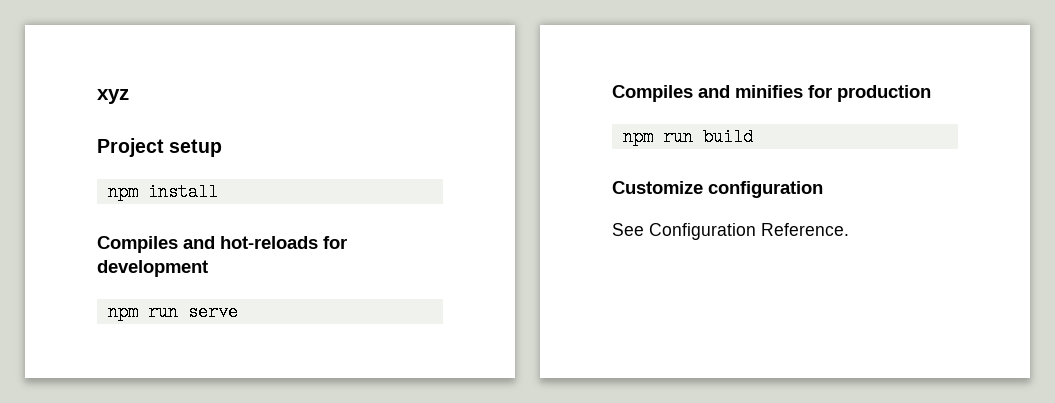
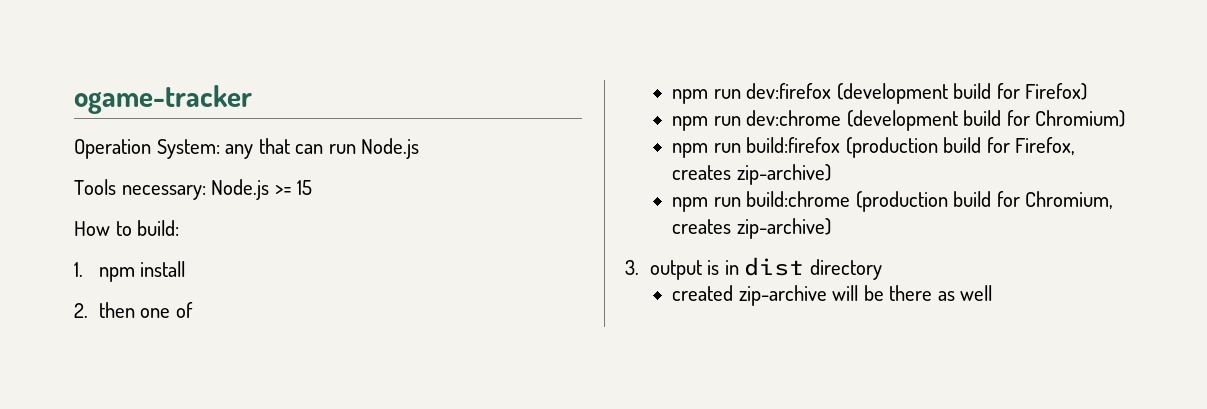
- xyz
- Project setup
- npm install
- Compiles and hot-reloads for development
- npm run serve
- Compiles and minifies for production
- npm run build
- Customize configuration
- See Configuration Reference.
+ ogame-tracker
+ Operation System: any that can run Node.js
+ Tools necessary: Node.js >= 15
+ How to build:
+ 1. npm install
+ 2. then one of
+ npm run dev:firefox (development build for Firefox)
+ npm run dev:chrome (development build for Chromium)
+ npm run build:firefox (production build for Firefox, creates zip-archive)
+ npm run build:chrome (production build for Chromium, creates zip-archive)
+ 3. output is in dist directory
+ created zip-archive will be there as well

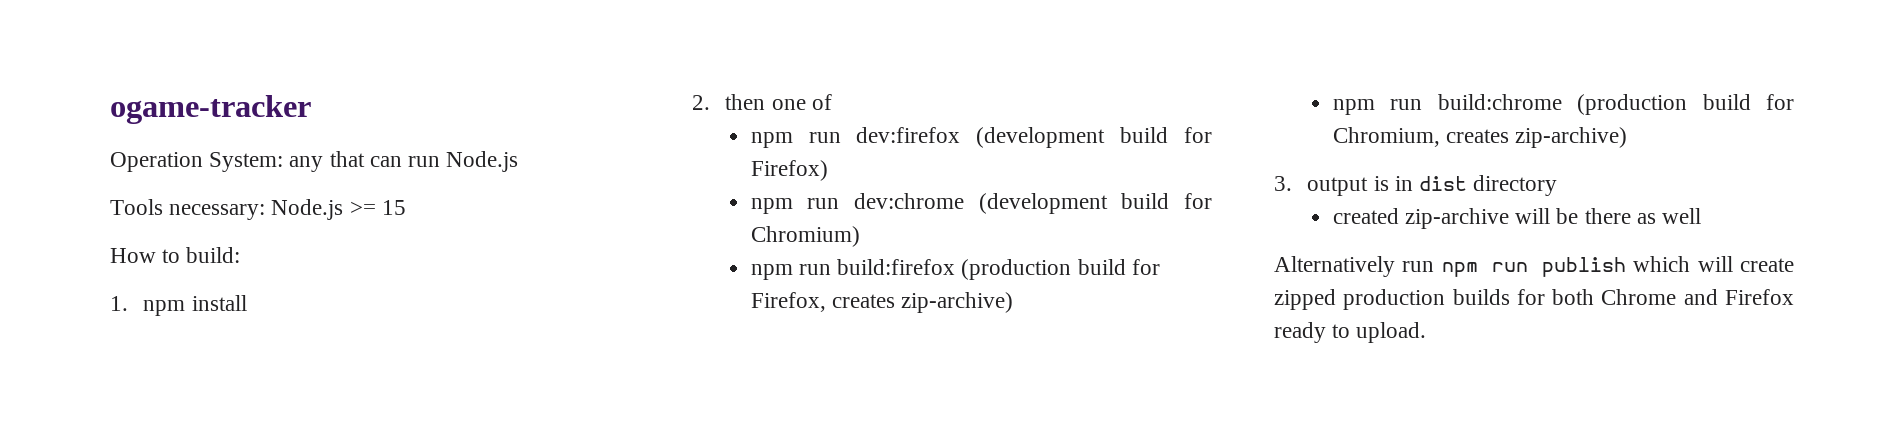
+ Alternatively run npm run publish which will create zipped production builds for both Chrome and Firefox ready to upload.

